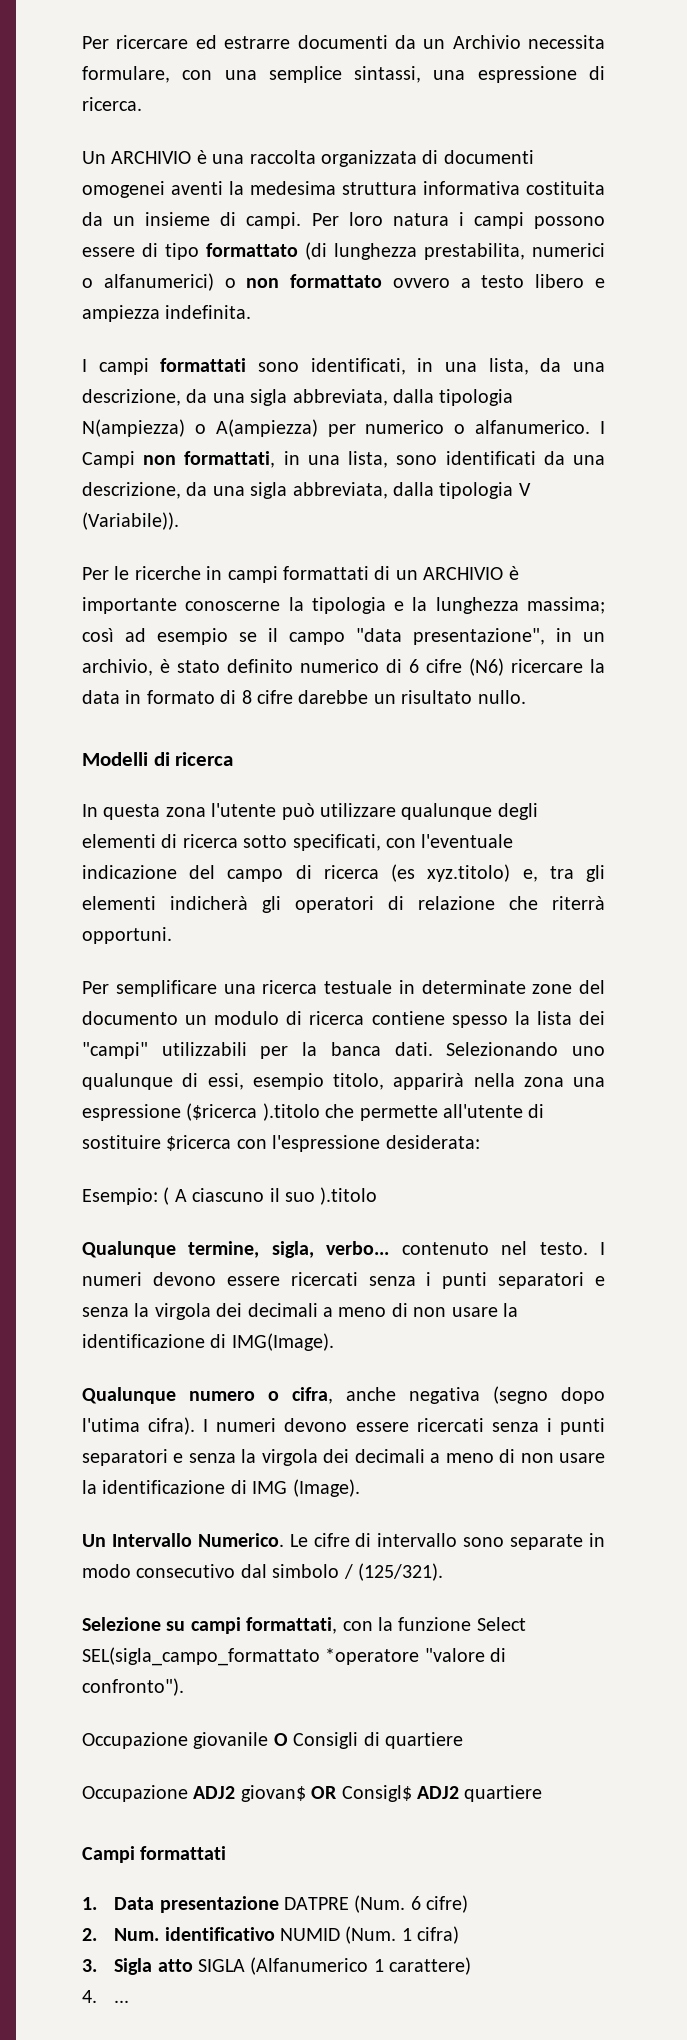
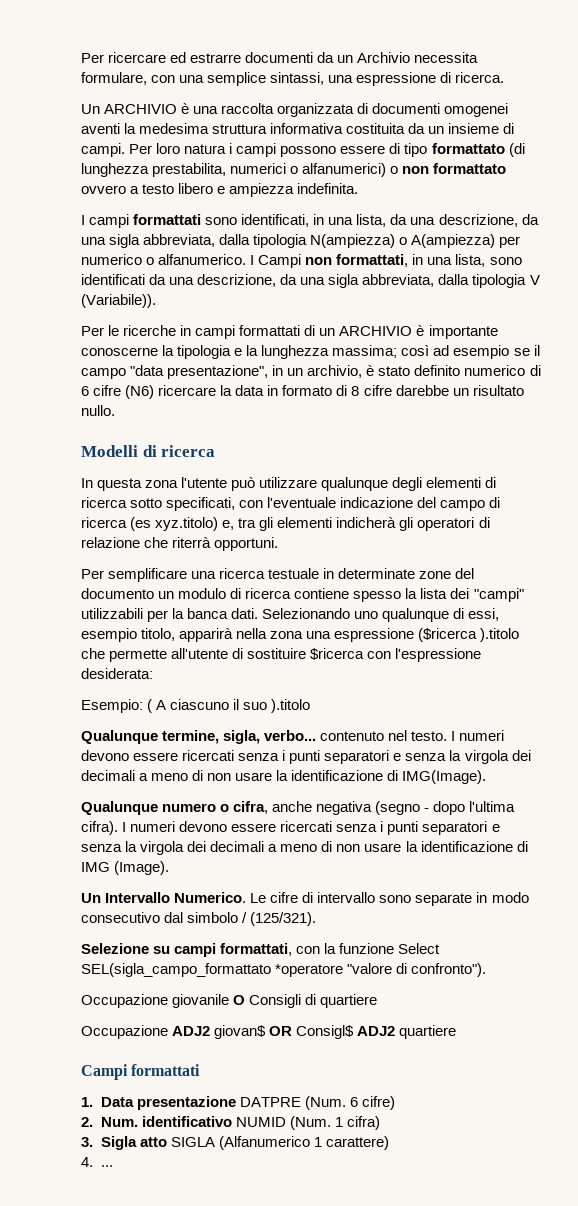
- Qualunque numero o cifra, anche negativa (segno dopo l'utima cifra).
+ Qualunque numero o cifra, anche negativa (segno - dopo l'ultima cifra).

